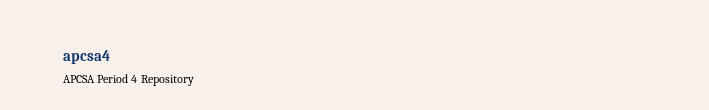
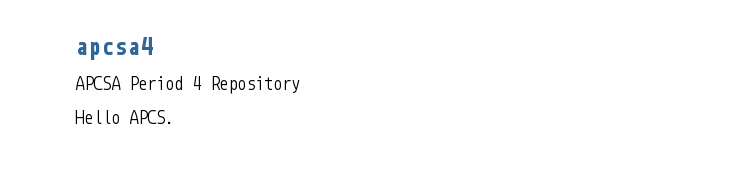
+ Hello APCS.

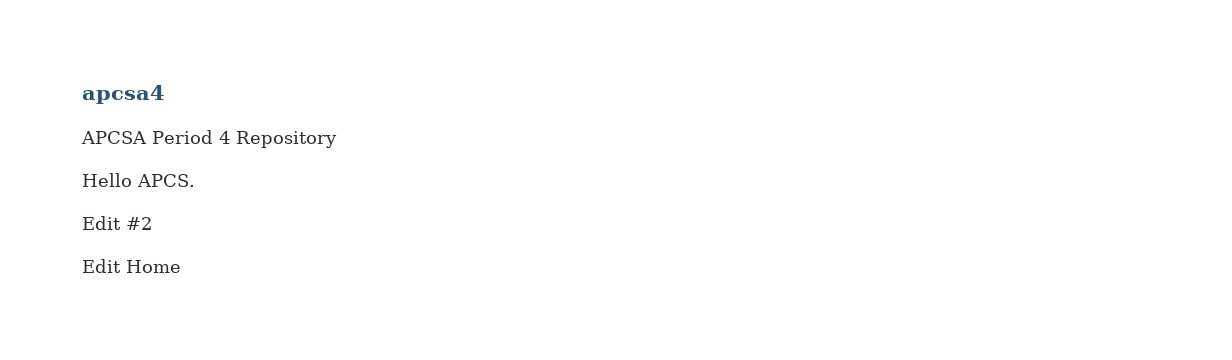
+ Edit #2
+ Edit Home

